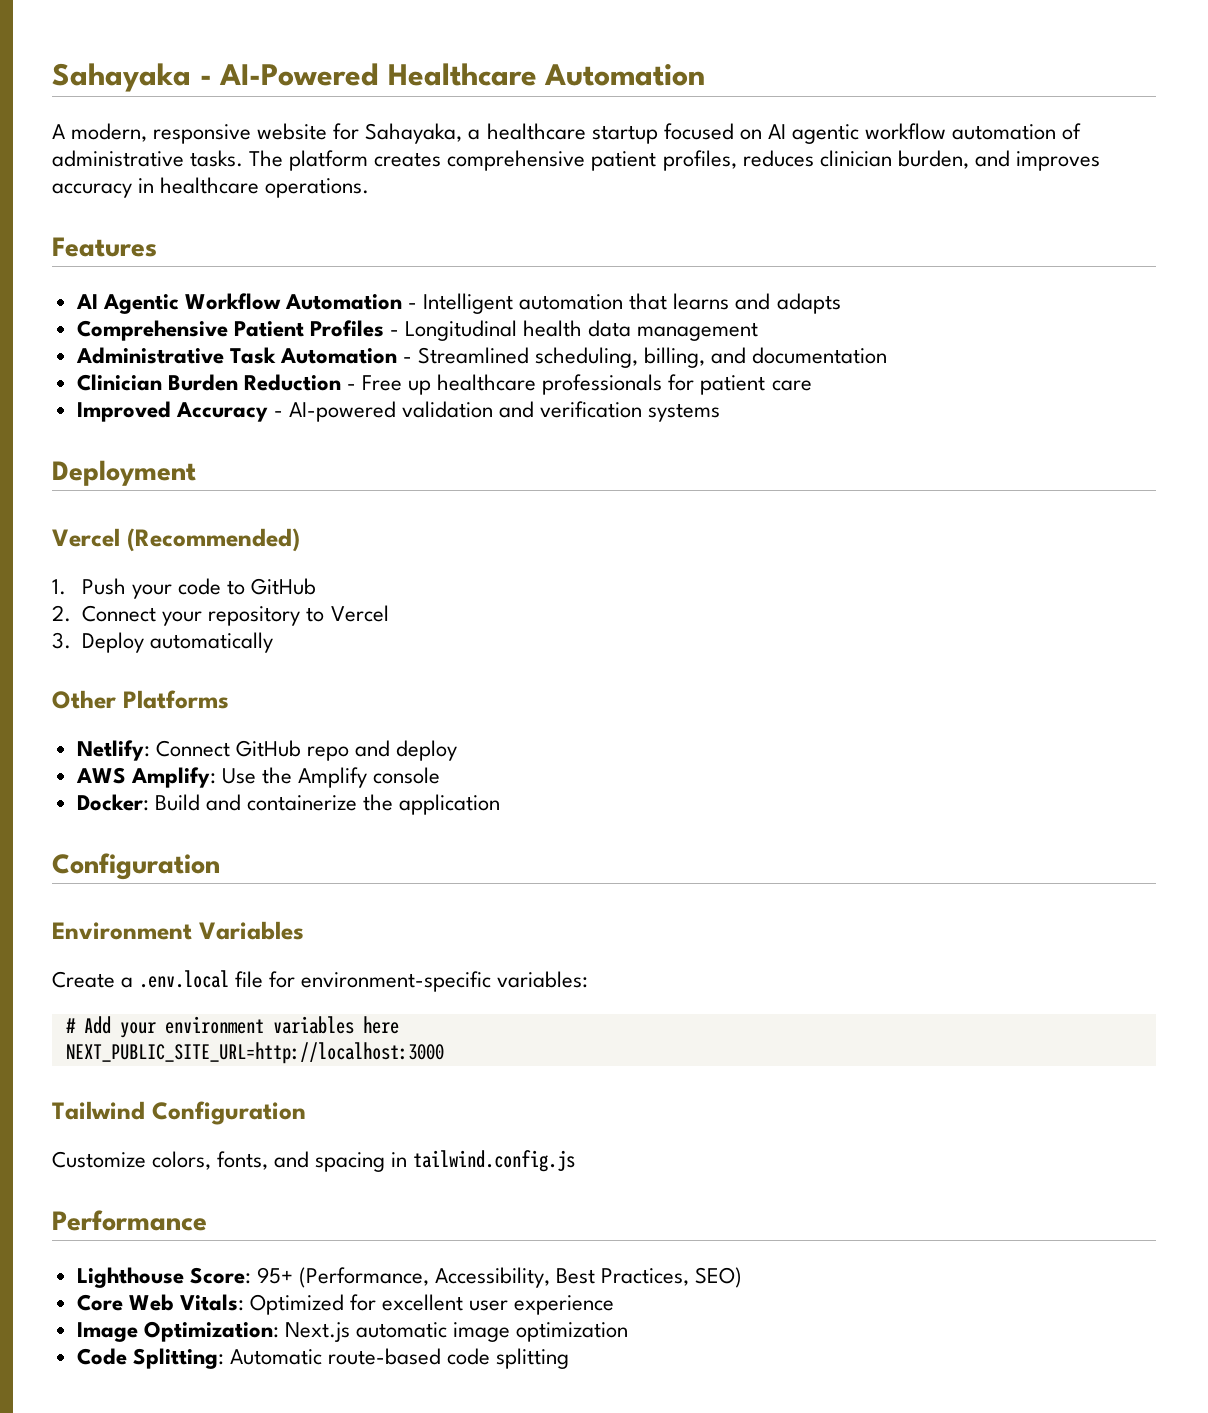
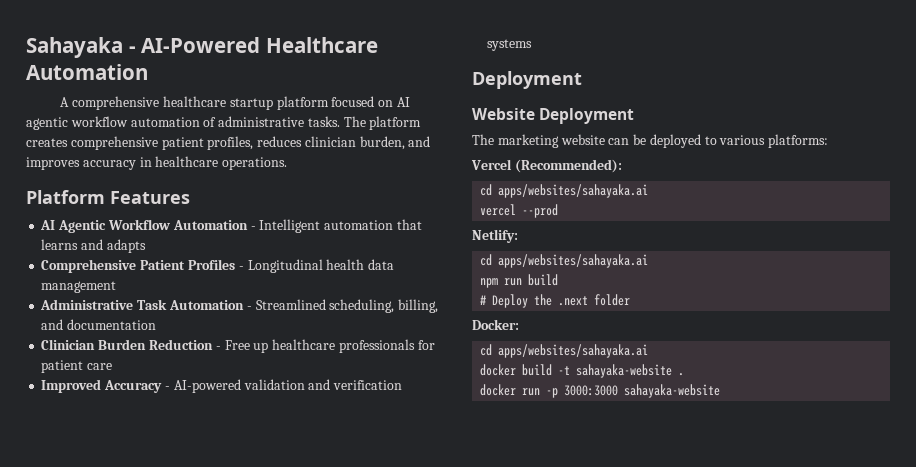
- A modern, responsive website for Sahayaka, a healthcare startup focused on AI agentic workflow automation of administrative tasks.
+ A comprehensive healthcare startup platform focused on AI agentic workflow automation of administrative tasks.
- Features
+ Platform Features
- Vercel (Recommended)
- 1. Push your code to GitHub
- 2. Connect your repository to Vercel
- 3. Deploy automatically
- Other Platforms
- Netlify: Connect GitHub repo and deploy
- AWS Amplify: Use the Amplify console
- Docker: Build and containerize the application
- Configuration
- Environment Variables
- Create a .env.local file for environment-specific variables:
- # Add your environment variables here
- NEXT_PUBLIC_SITE_URL=http://localhost:3000
- Tailwind Configuration
- Customize colors, fonts, and spacing in tailwind.config.js
- Performance
- Lighthouse Score: 95+ (Performance, Accessibility, Best Practices, SEO)
- Core Web Vitals: Optimized for excellent user experience
- Image Optimization: Next.js automatic image optimization
- Code Splitting: Automatic route-based code splitting
+ Website Deployment
+ The marketing website can be deployed to various platforms:
+ Vercel (Recommended):
+ cd apps/websites/sahayaka.ai
+ vercel --prod
+ Netlify:
+ cd apps/websites/sahayaka.ai
+ npm run build
+ # Deploy the .next folder
+ Docker:
+ cd apps/websites/sahayaka.ai
+ docker build -t sahayaka-website .
+ docker run -p 3000:3000 sahayaka-website

